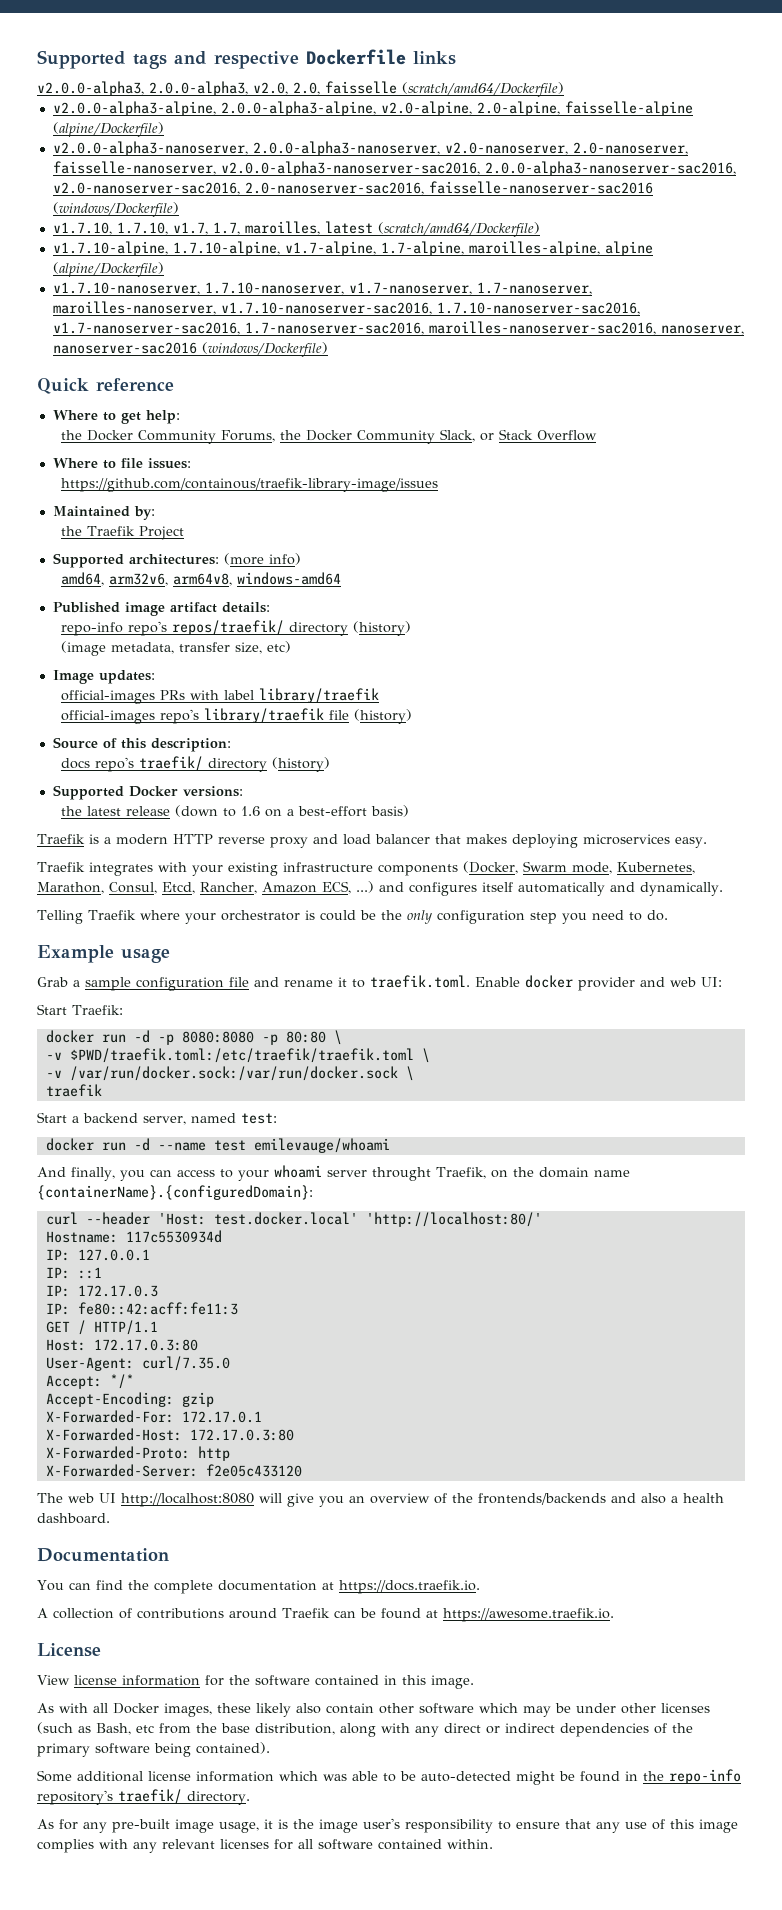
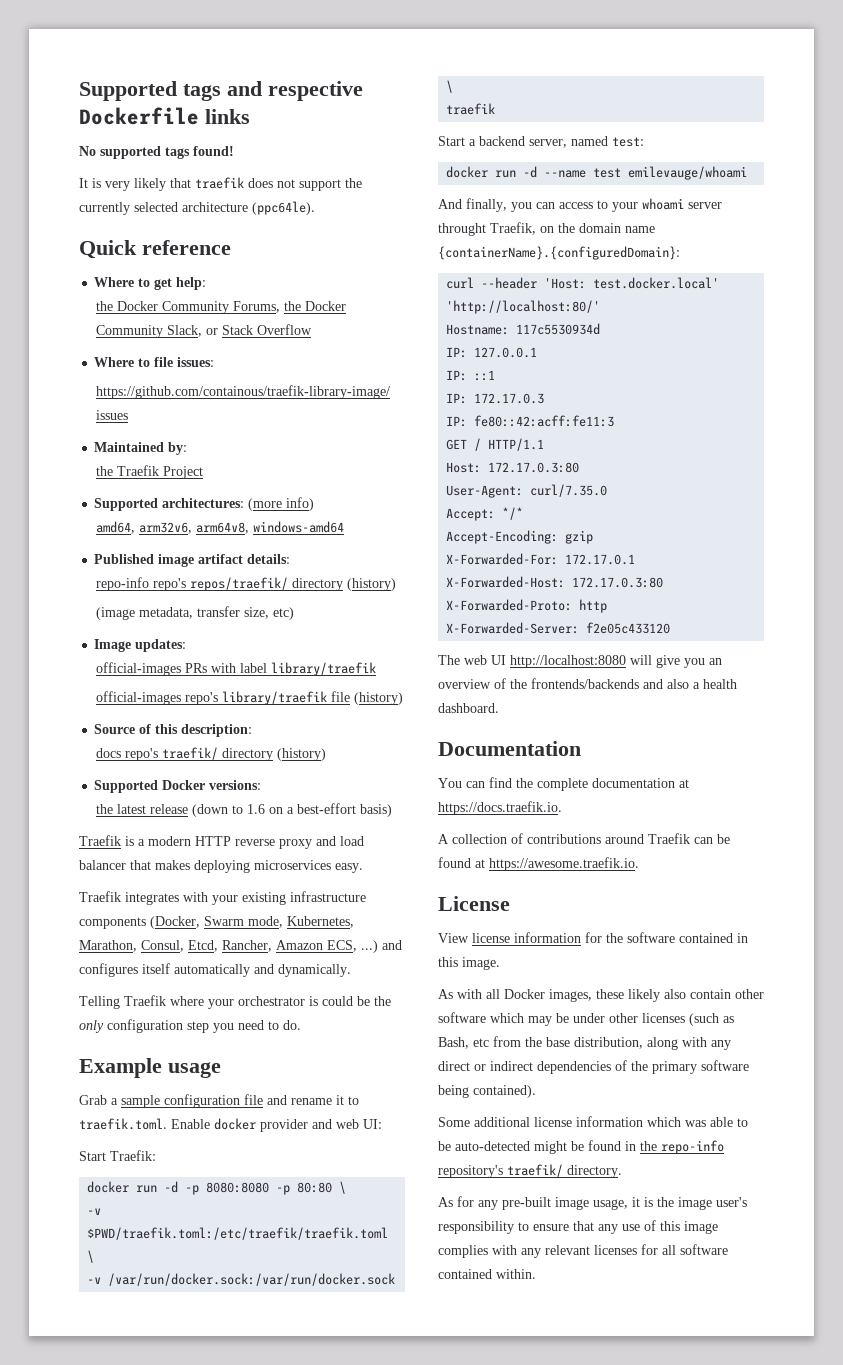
- v2.0.0-alpha3, 2.0.0-alpha3, v2.0, 2.0, faisselle (scratch/amd64/Dockerfile)
- v2.0.0-alpha3-alpine, 2.0.0-alpha3-alpine, v2.0-alpine, 2.0-alpine, faisselle-alpine (alpine/Dockerfile)
- v2.0.0-alpha3-nanoserver, 2.0.0-alpha3-nanoserver, v2.0-nanoserver, 2.0-nanoserver, faisselle-nanoserver, v2.0.0-alpha3-nanoserver-sac2016, 2.0.0-alpha3-nanoserver-sac2016, v2.0-nanoserver-sac2016, 2.0-nanoserver-sac2016, faisselle-nanoserver-sac2016 (windows/Dockerfile)
- v1.7.10, 1.7.10, v1.7, 1.7, maroilles, latest (scratch/amd64/Dockerfile)
- v1.7.10-alpine, 1.7.10-alpine, v1.7-alpine, 1.7-alpine, maroilles-alpine, alpine (alpine/Dockerfile)
- v1.7.10-nanoserver, 1.7.10-nanoserver, v1.7-nanoserver, 1.7-nanoserver, maroilles-nanoserver, v1.7.10-nanoserver-sac2016, 1.7.10-nanoserver-sac2016, v1.7-nanoserver-sac2016, 1.7-nanoserver-sac2016, maroilles-nanoserver-sac2016, nanoserver, nanoserver-sac2016 (windows/Dockerfile)
+ No supported tags found!
+ It is very likely that traefik does not support the currently selected architecture (ppc64le).

